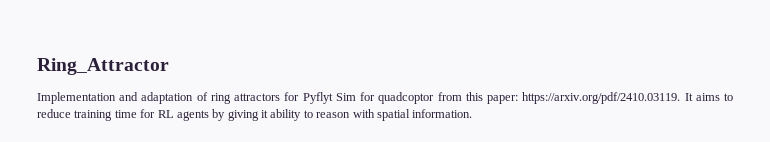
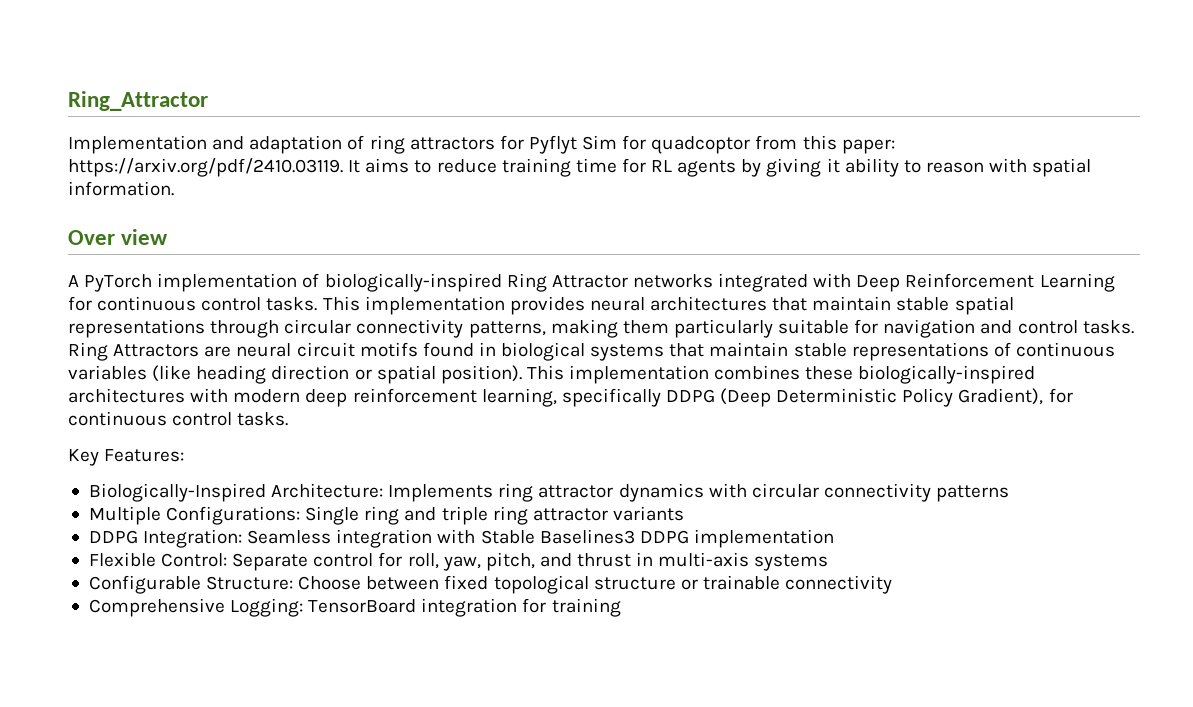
+ Over view
+ A PyTorch implementation of biologically-inspired Ring Attractor networks integrated with Deep Reinforcement Learning for continuous control tasks. This implementation provides neural architectures that maintain stable spatial representations through circular connectivity patterns, making them particularly suitable for navigation and control tasks. Ring Attractors are neural circuit motifs found in biological systems that maintain stable representations of continuous variables (like heading direction or spatial position). This implementation combines these biologically-inspired architectures with modern deep reinforcement learning, specifically DDPG (Deep Deterministic Policy Gradient), for continuous control tasks.
+ Key Features:
+ Biologically-Inspired Architecture: Implements ring attractor dynamics with circular connectivity patterns
+ Multiple Configurations: Single ring and triple ring attractor variants
+ DDPG Integration: Seamless integration with Stable Baselines3 DDPG implementation
+ Flexible Control: Separate control for roll, yaw, pitch, and thrust in multi-axis systems
+ Configurable Structure: Choose between fixed topological structure or trainable connectivity
+ Comprehensive Logging: TensorBoard integration for training

